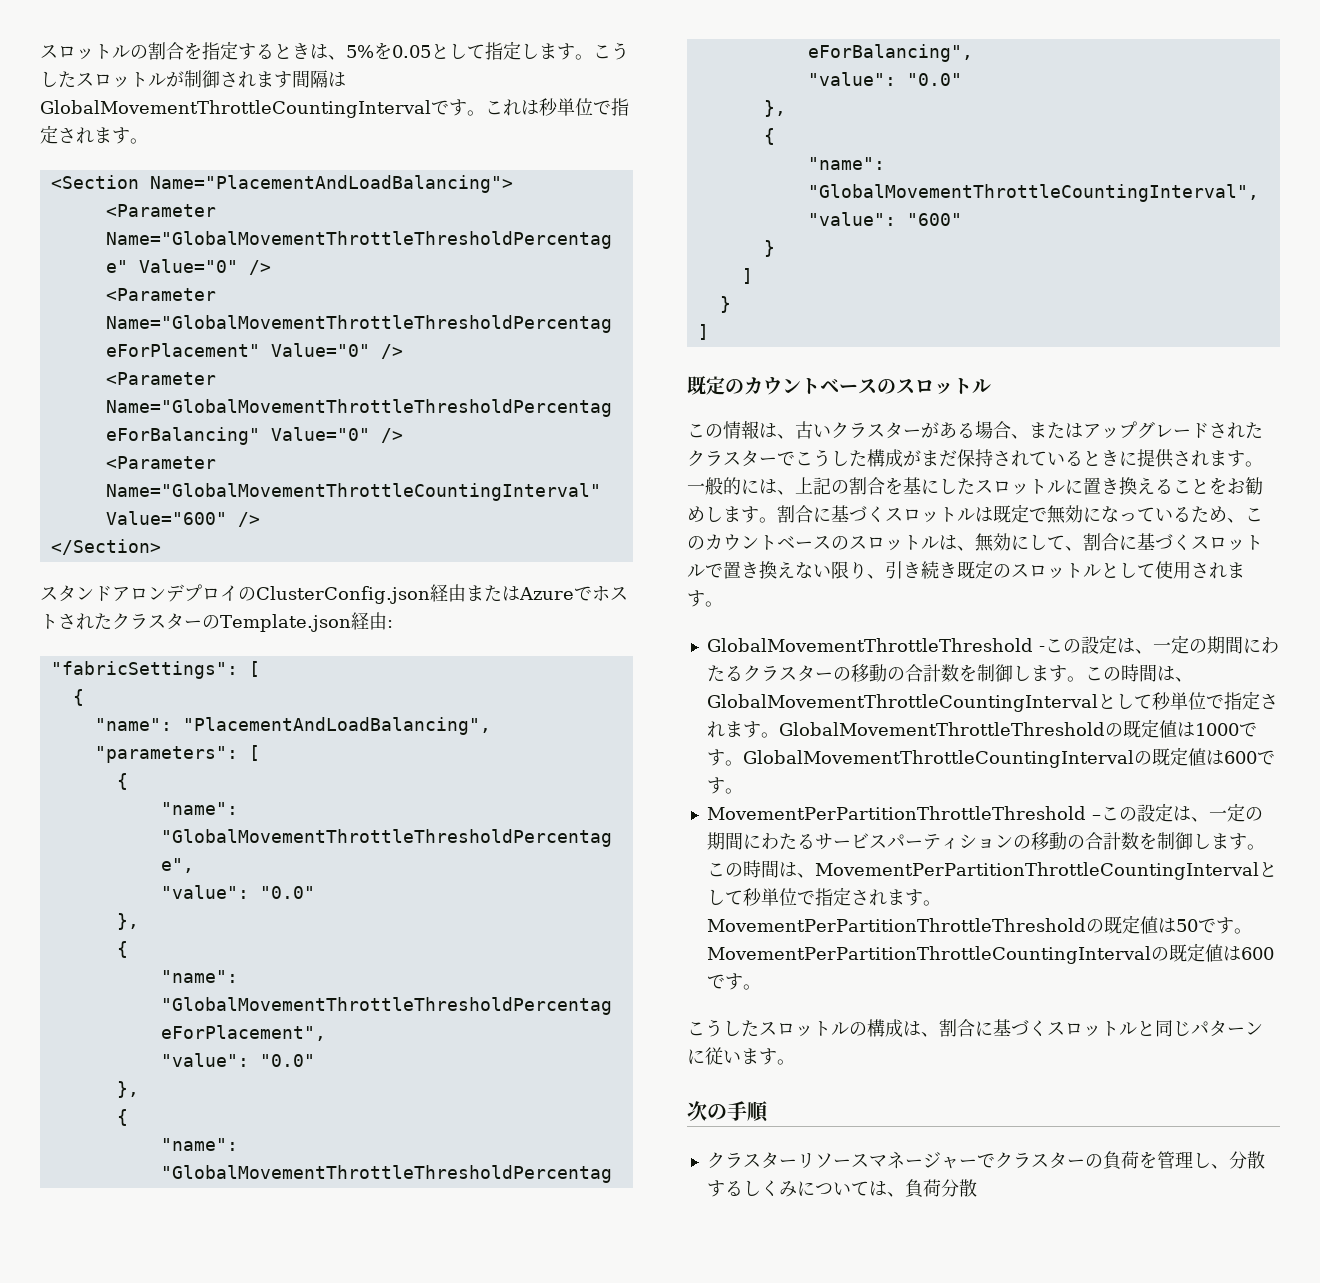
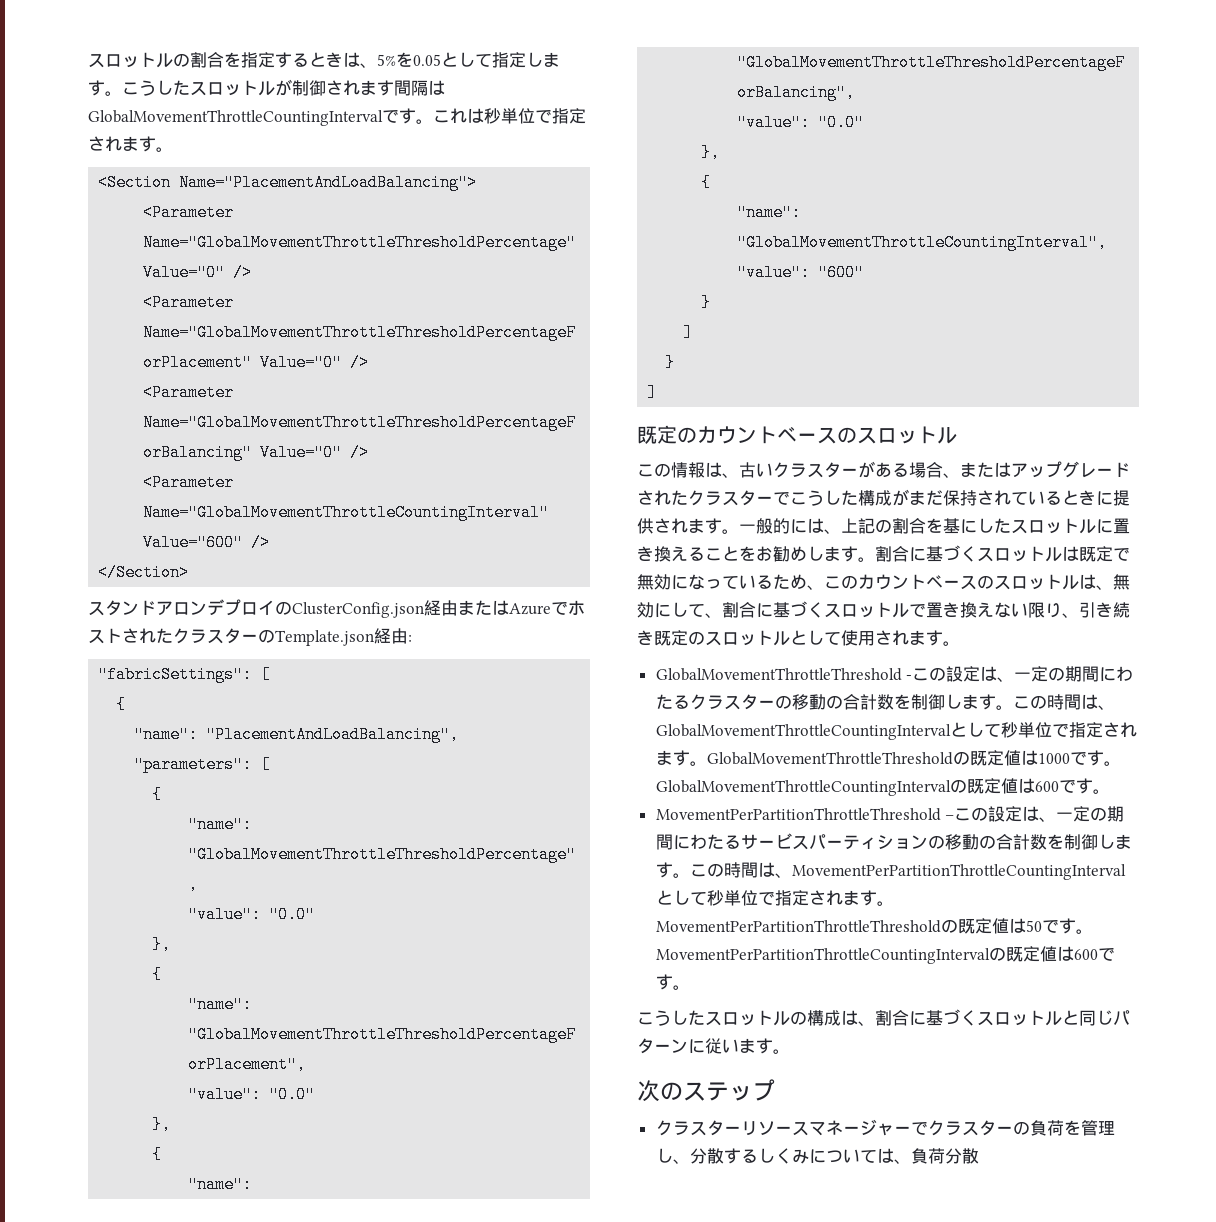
- 次の手順
+ 次のステップ

